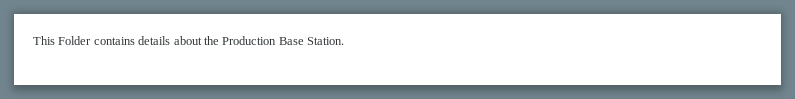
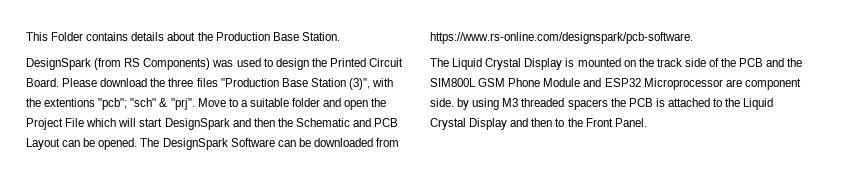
+ DesignSpark (from RS Components) was used to design the Printed Circuit Board. Please download the three files "Production Base Station (3)", with the extentions "pcb"; "sch" & "prj". Move to a suitable folder and open the Project File which will start DesignSpark and then the Schematic and PCB Layout can be opened. The DesignSpark Software can be downloaded from https://www.rs-online.com/designspark/pcb-software.
+ The Liquid Crystal Display is mounted on the track side of the PCB and the SIM800L GSM Phone Module and ESP32 Microprocessor are component side. by using M3 threaded spacers the PCB is attached to the Liquid Crystal Display and then to the Front Panel.

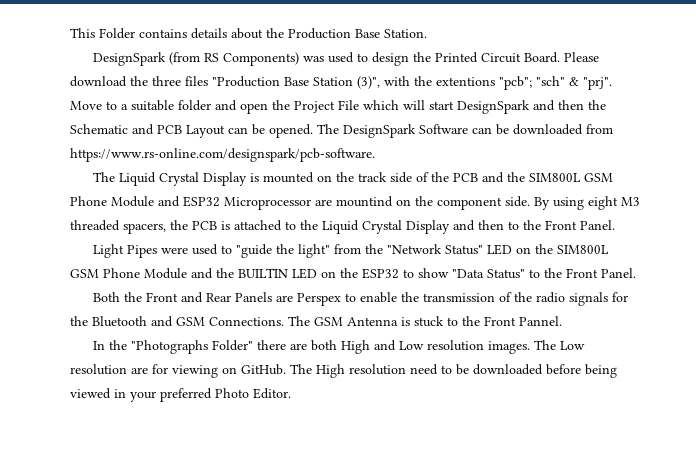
- The Liquid Crystal Display is mounted on the track side of the PCB and the SIM800L GSM Phone Module and ESP32 Microprocessor are component side. by using M3 threaded spacers the PCB is attached to the Liquid Crystal Display and then to the Front Panel.
+ The Liquid Crystal Display is mounted on the track side of the PCB and the SIM800L GSM Phone Module and ESP32 Microprocessor are mountind on the component side. By using eight M3 threaded spacers, the PCB is attached to the Liquid Crystal Display and then to the Front Panel.
+ Light Pipes were used to "guide the light" from the "Network Status" LED on the SIM800L GSM Phone Module and the BUILTIN LED on the ESP32 to show "Data Status" to the Front Panel.
+ Both the Front and Rear Panels are Perspex to enable the transmission of the radio signals for the Bluetooth and GSM Connections. The GSM Antenna is stuck to the Front Pannel.
+ In the "Photographs Folder" there are both High and Low resolution images. The Low resolution are for viewing on GitHub. The High resolution need to be downloaded before being viewed in your preferred Photo Editor.

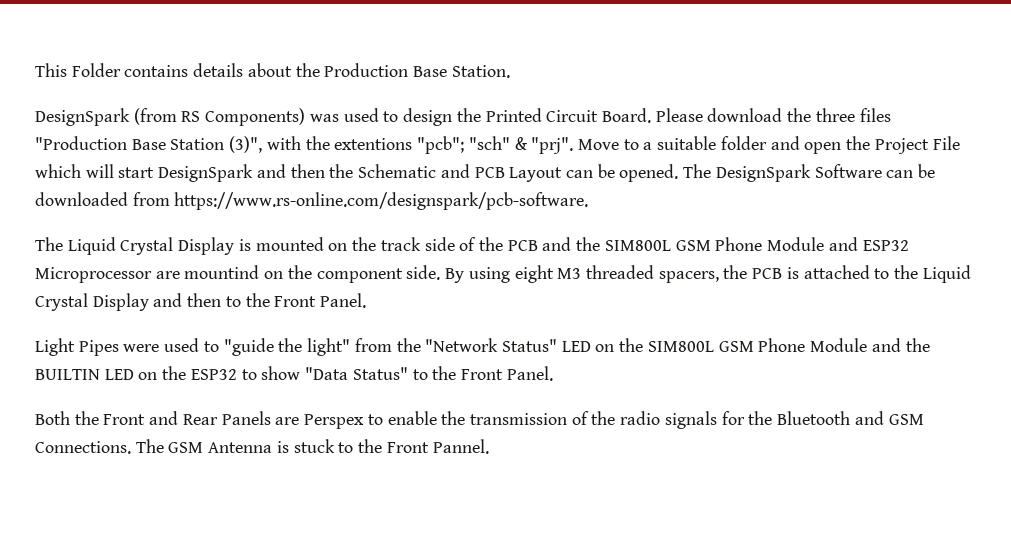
- In the "Photographs Folder" there are both High and Low resolution images. The Low resolution are for viewing on GitHub. The High resolution need to be downloaded before being viewed in your preferred Photo Editor.

